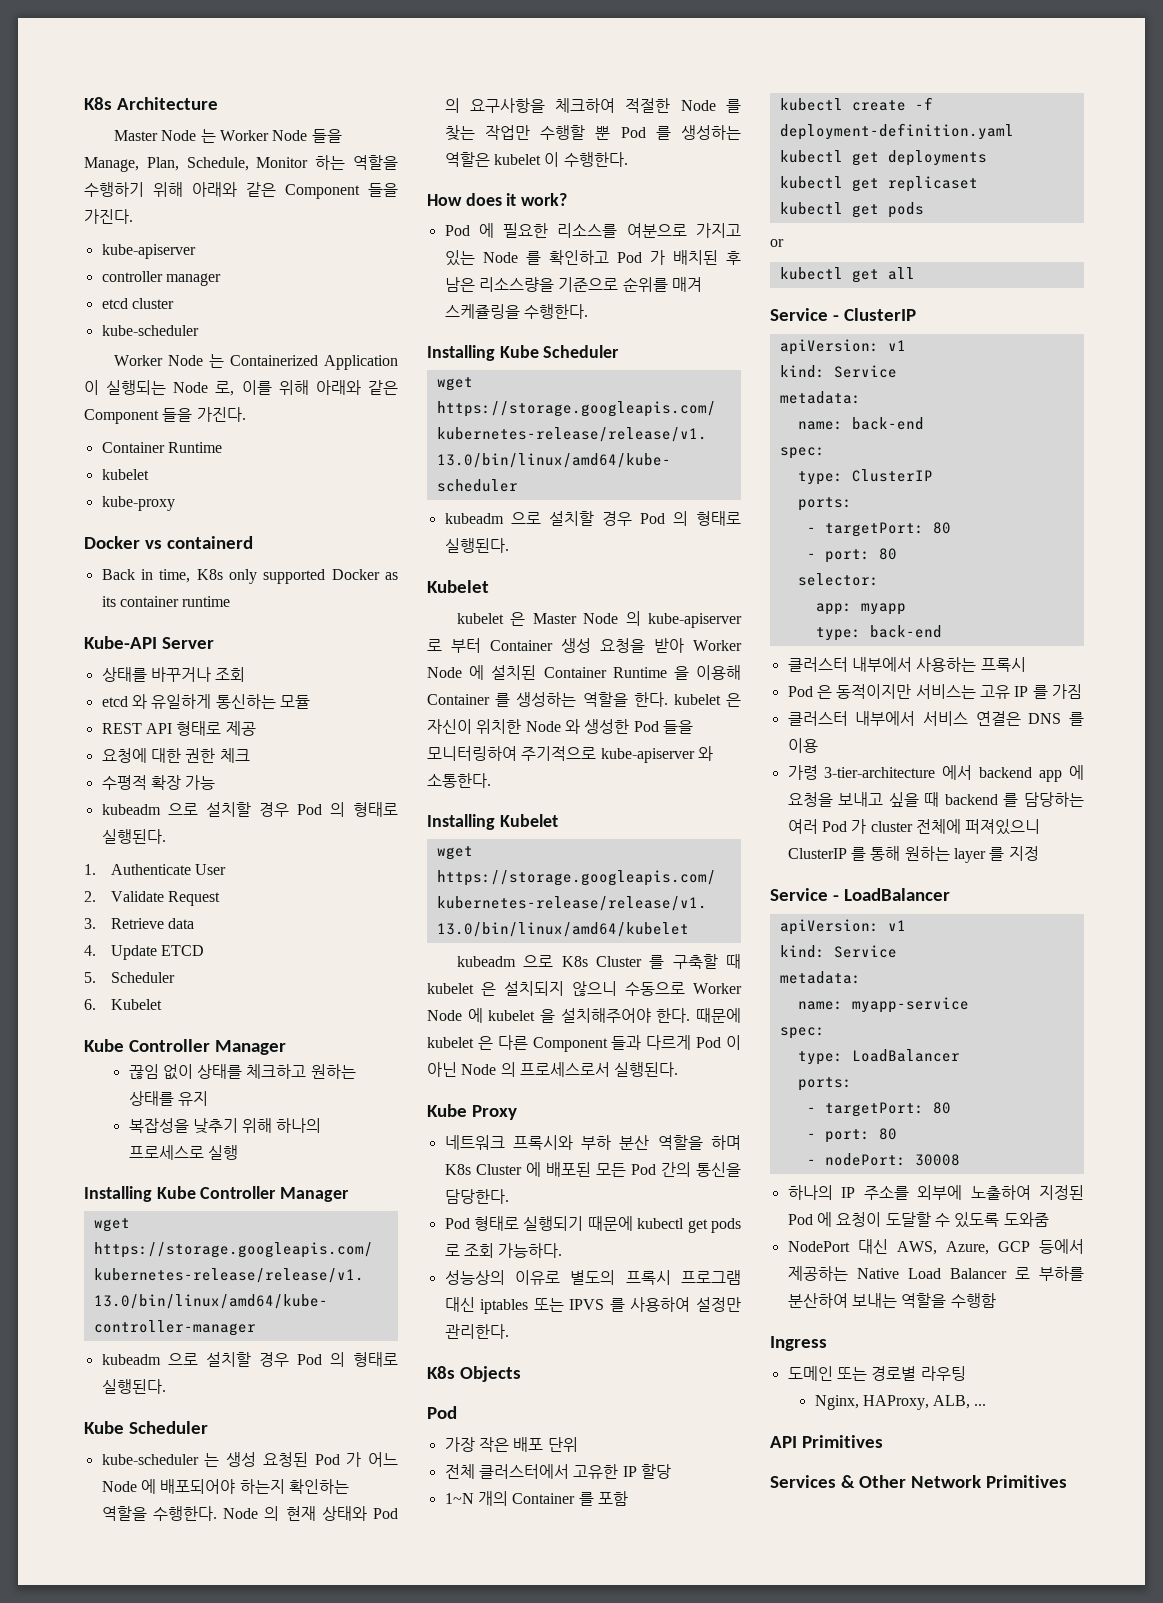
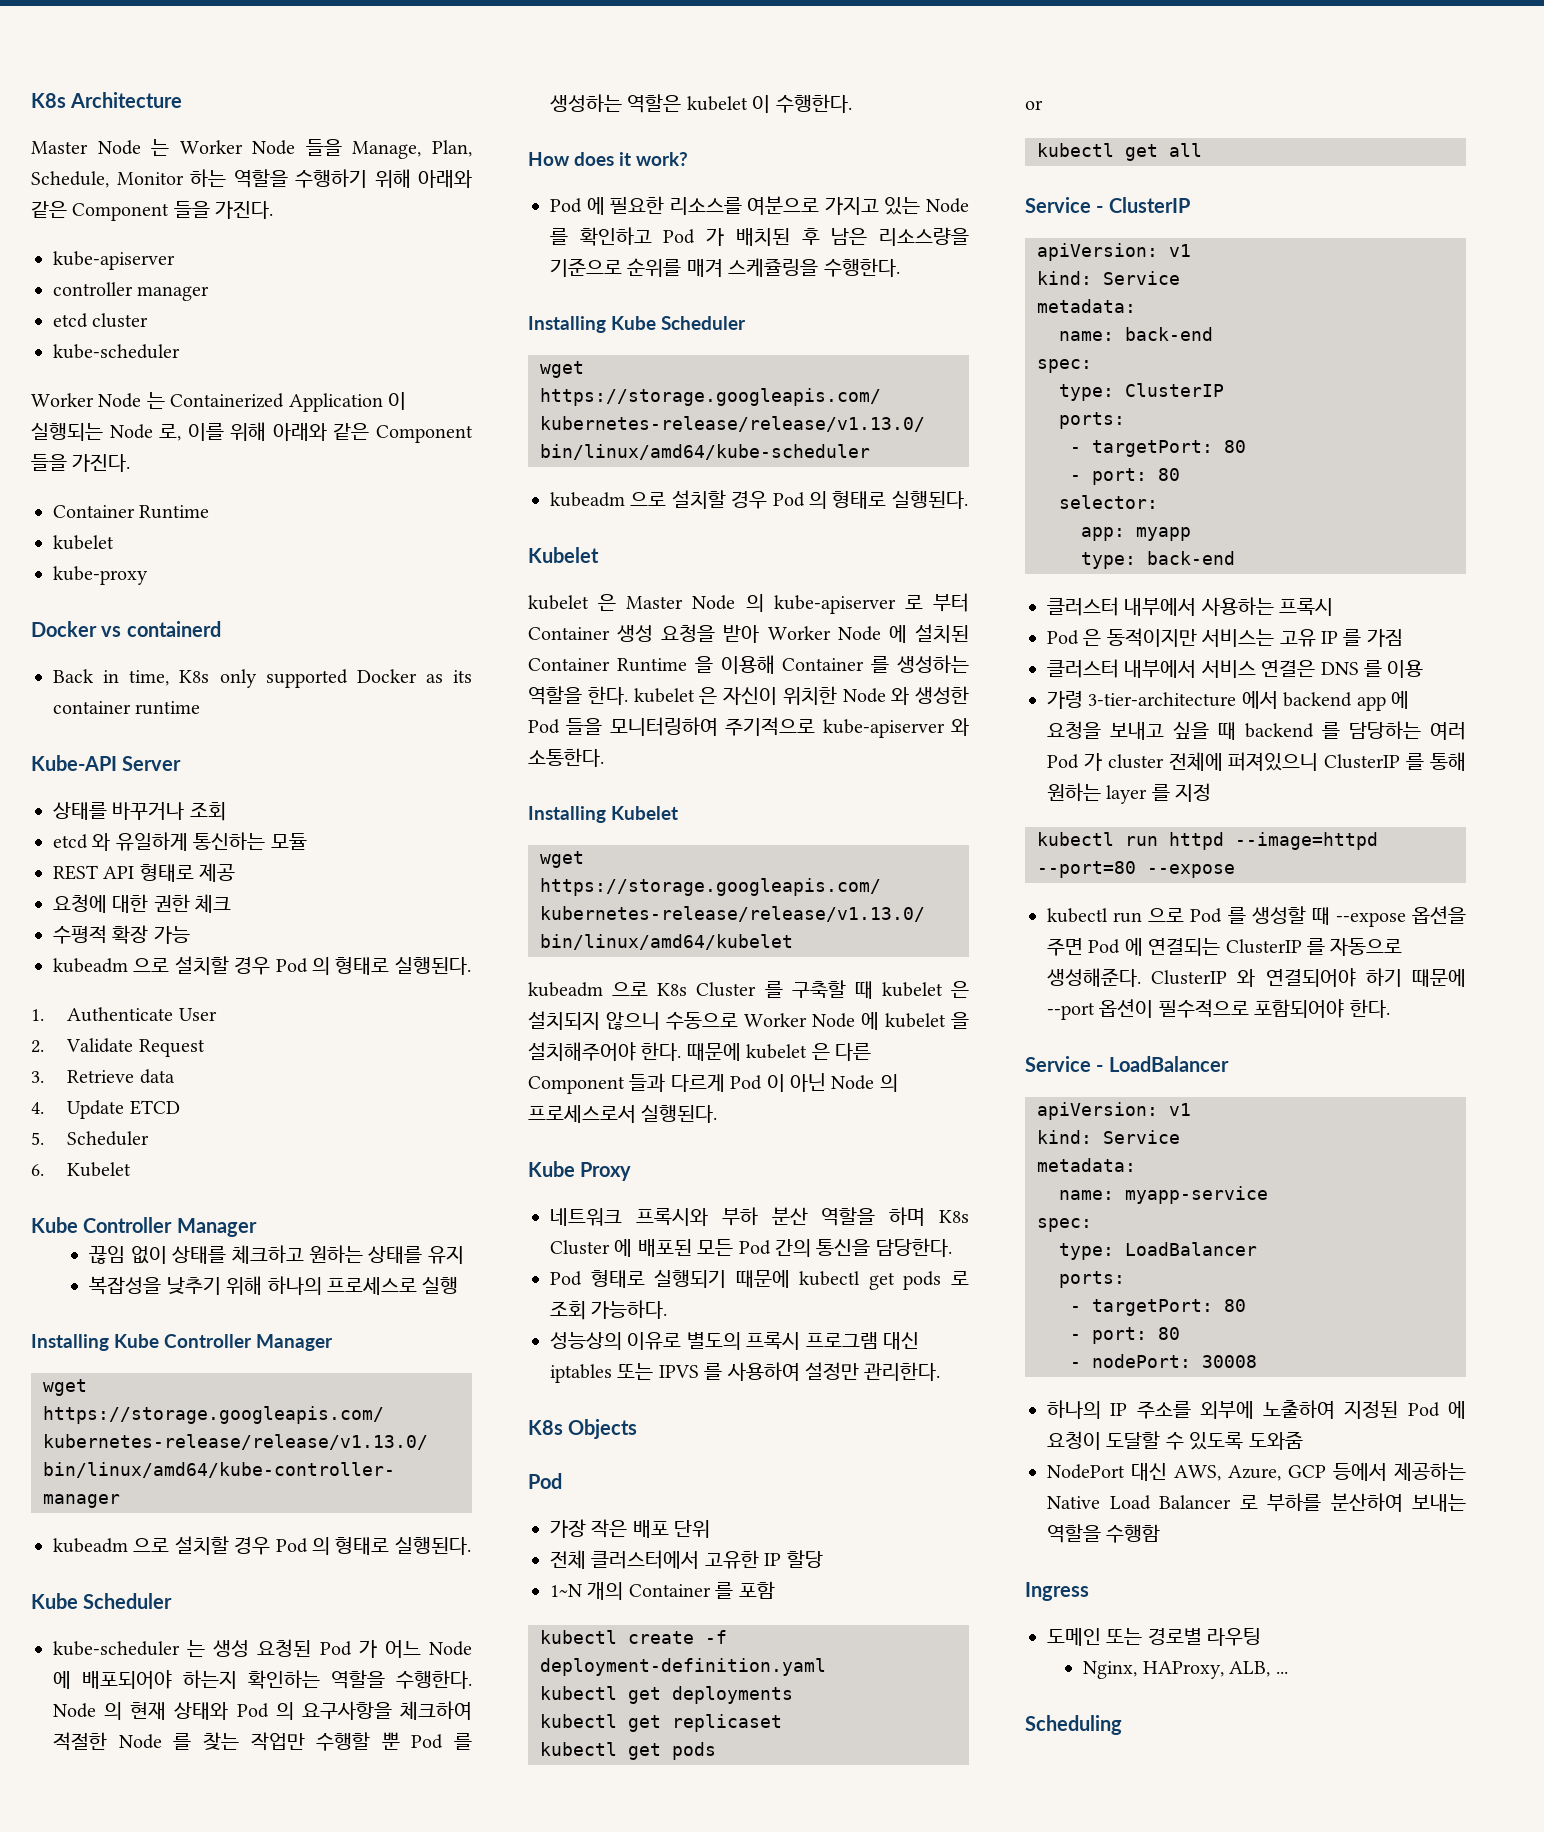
+ kubectl run httpd --image=httpd --port=80 --expose
+ kubectl run 으로 Pod 를 생성할 때 --expose 옵션을 주면 Pod 에 연결되는 ClusterIP 를 자동으로 생성해준다. ClusterIP 와 연결되어야 하기 때문에 --port 옵션이 필수적으로 포함되어야 한다.
- API Primitives
- Services & Other Network Primitives
+ Scheduling

